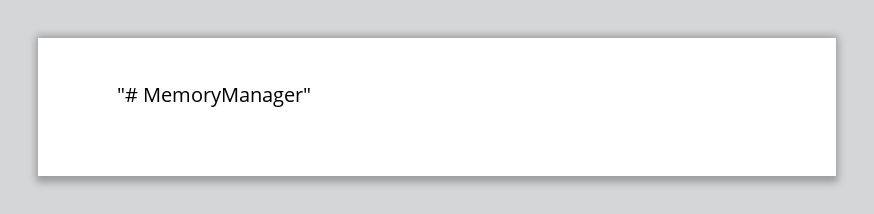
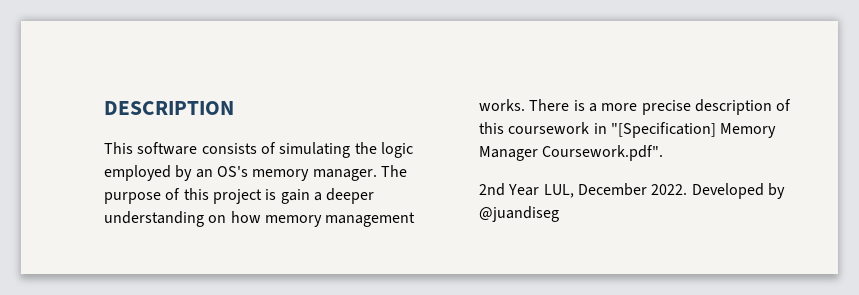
- "# MemoryManager"
+ DESCRIPTION
+ This software consists of simulating the logic employed by an OS's memory manager. The purpose of this project is gain a deeper understanding on how memory management works. There is a more precise description of this coursework in "[Specification] Memory Manager Coursework.pdf".
+ 2nd Year LUL, December 2022. Developed by @juandiseg

